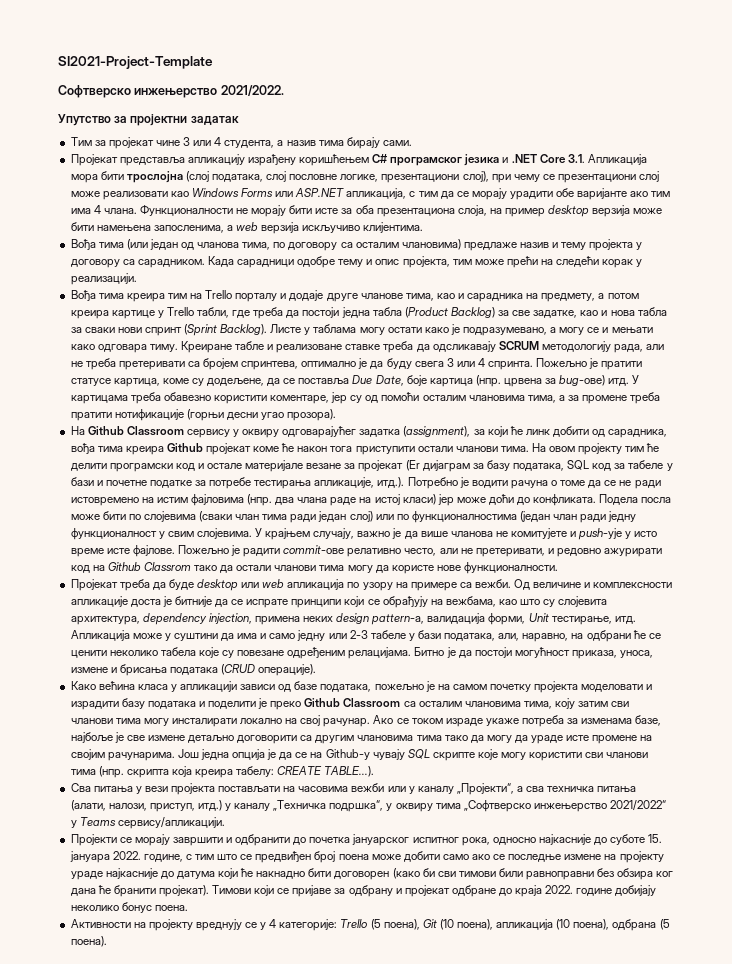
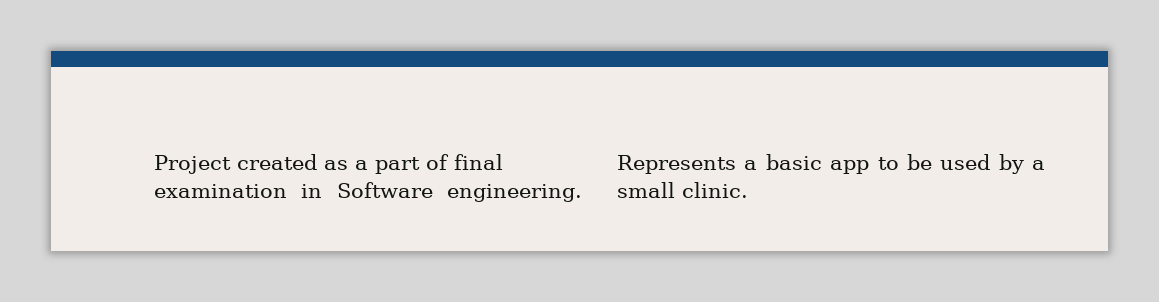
- SI2021-Project-Template
- Софтверско инжењерство 2021/2022.
- Упутство за пројектни задатак
- Тим за пројекат чине 3 или 4 студента, а назив тима бирају сами.
- Пројекат представља апликацију израђену коришћењем C# програмског језика и .NET Core 3.1. Апликација мора бити трослојна (слој података, слој пословне логике, презентациони слој), при чему се презентациони слој може реализовати као Windows Forms или ASP.NET апликација, с тим да се морају урадити обе варијанте ако тим има 4 члана. Функционалности не морају бити исте за оба презентациона слоја, на пример desktop верзија може бити намењена запосленима, а web верзија искључиво клијентима.
- Вођа тима (или један од чланова тима, по договору са осталим члановима) предлаже назив и тему пројекта у договору са сарадником. Када сарадници одобре тему и опис пројекта, тим може прећи на следећи корак у реализацији.
- Вођа тима креира тим на Trello порталу и додаје друге чланове тима, као и сарадника на предмету, а потом креира картице у Trello табли, где треба да постоји једна табла (Product Backlog) за све задатке, као и нова табла за сваки нови спринт (Sprint Backlog). Листе у таблама могу остати како је подразумевано, а могу се и мењати како одговара тиму. Креиране табле и реализоване ставке треба да одсликавају SCRUM методологију рада, али не треба претеривати са бројем спринтева, оптимално је да буду свега 3 или 4 спринта. Пожељно је пратити статусе картица, коме су додељене, да се поставља Due Date, боје картица (нпр. црвена за bug-ове) итд. У картицама треба обавезно користити коментаре, јер су од помоћи осталим члановима тима, а за промене треба пратити нотификације (горњи десни угао прозора).
- На Github Classroom сервису у оквиру одговарајућег задатка (assignment), за који ће линк добити од сарадника, вођа тима креира Github пројекат коме ће након тога приступити остали чланови тима. На овом пројекту тим ће делити програмски код и остале материјале везане за пројекат (Er дијаграм за базу података, SQL код за табеле у бази и почетне податке за потребе тестирања апликације, итд.). Потребно је водити рачуна о томе да се не ради истовремено на истим фајловима (нпр. два члана раде на истој класи) јер може доћи до конфликата. Подела посла може бити по слојевима (сваки члан тима ради један слој) или по функционалностима (један члан ради једну функционалност у свим слојевима. У крајњем случају, важно је да више чланова не комитујете и push-ује у исто време исте фајлове. Пожељно је радити commit-ове релативно често, али не претеривати, и редовно ажурирати код на Github Classrom тако да остали чланови тима могу да користе нове функционалности.
- Пројекат треба да буде desktop или web апликација по узору на примере са вежби. Од величине и комплексности апликације доста је битније да се испрате принципи који се обрађују на вежбама, као што су слојевита архитектура, dependency injection, примена неких design pattern-а, валидација форми, Unit тестирање, итд. Апликација може у суштини да има и само једну или 2-3 табеле у бази података, али, наравно, на одбрани ће се ценити неколико табела које су повезане одређеним релацијама. Битно је да постоји могућност приказа, уноса, измене и брисања података (CRUD операције).
- Како већина класа у апликацији зависи од базе података, пожељно је на самом почетку пројекта моделовати и израдити базу података и поделити је преко Github Classroom са осталим члановима тима, коју затим сви чланови тима могу инсталирати локално на свој рачунар. Ако се током израде укаже потреба за изменама базе, најбоље је све измене детаљно договорити са другим члановима тима тако да могу да ураде исте промене на својим рачунарима. Још једна опција је да се на Github-у чувају SQL скрипте које могу користити сви чланови тима (нпр. скрипта која креира табелу: CREATE TABLE...).
- Сва питања у вези пројекта постављати на часовима вежби или у каналу „Пројекти“, а сва техничка питања (алати, налози, приступ, итд.) у каналу „Техничка подршка“, у оквиру тима „Софтверско инжењерство 2021/2022“ у Teams сервису/апликацији.
- Пројекти се морају завршити и одбранити до почетка јануарског испитног рока, односно најкасније до суботе 15. јануара 2022. године, с тим што се предвиђен број поена може добити само ако се последње измене на пројекту ураде најкасније до датума који ће накнадно бити договорен (како би сви тимови били равноправни без обзира ког дана ће бранити пројекат). Тимови који се пријаве за одбрану и пројекат одбране до краја 2022. године добијају неколико бонус поена.
- Активности на пројекту вреднују се у 4 категорије: Trello (5 поена), Git (10 поена), апликација (10 поена), одбрана (5 поена).
+ Project created as a part of final examination in Software engineering. Represents a basic app to be used by a small clinic.

